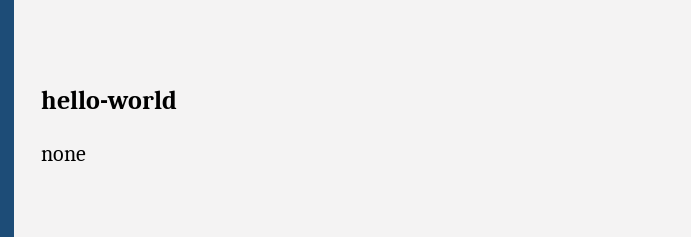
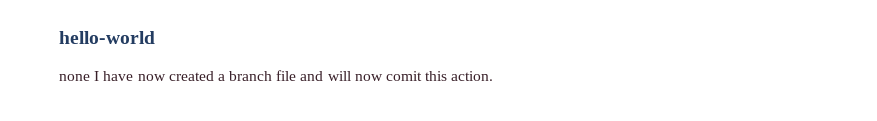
- none
+ none I have now created a branch file and will now comit this action.

